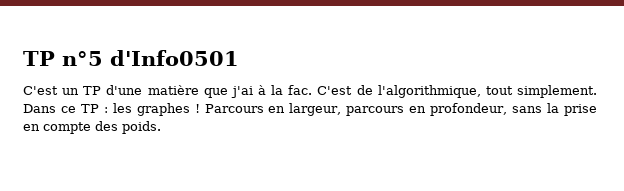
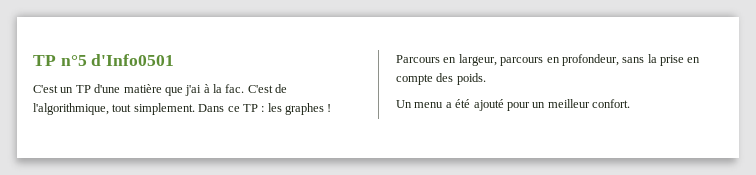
+ Un menu a été ajouté pour un meilleur confort.

